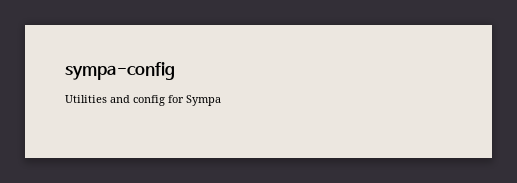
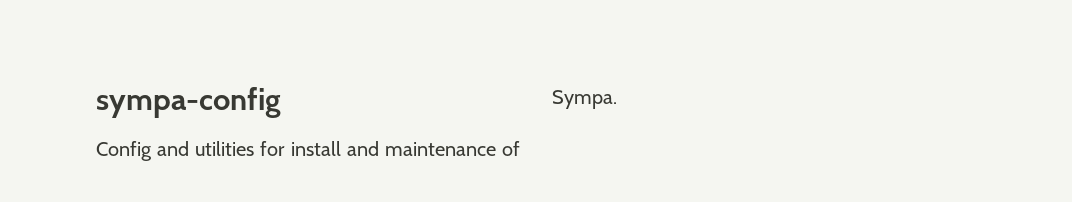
- Utilities and config for Sympa
+ Config and utilities for install and maintenance of Sympa.

